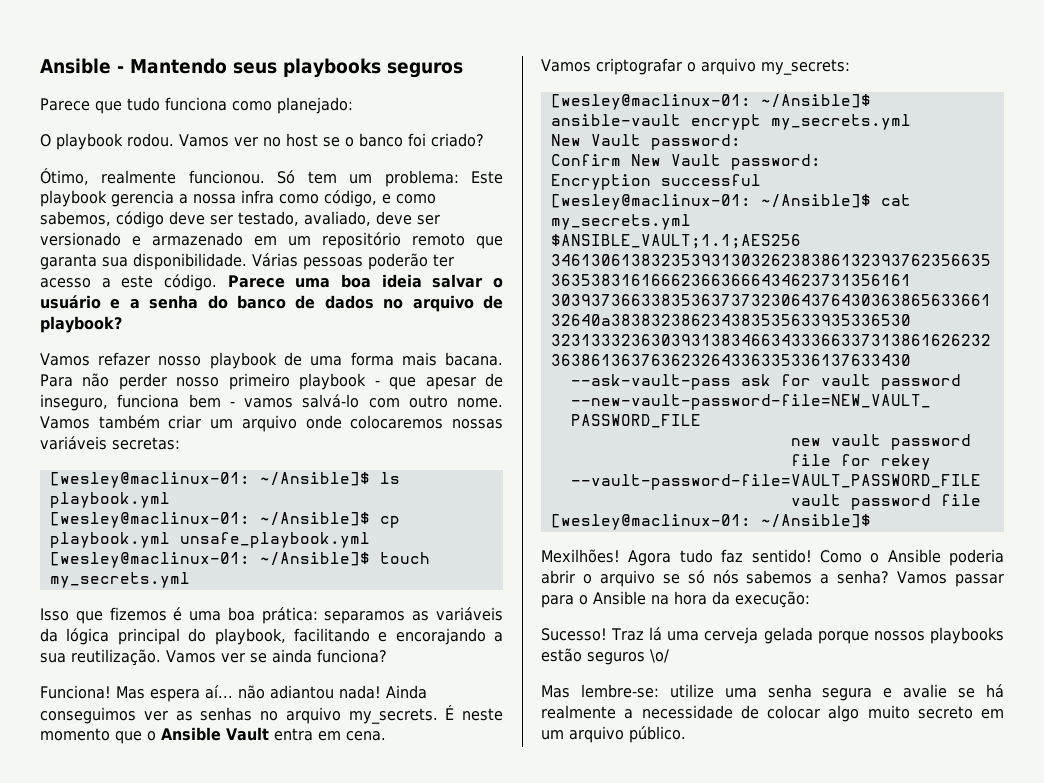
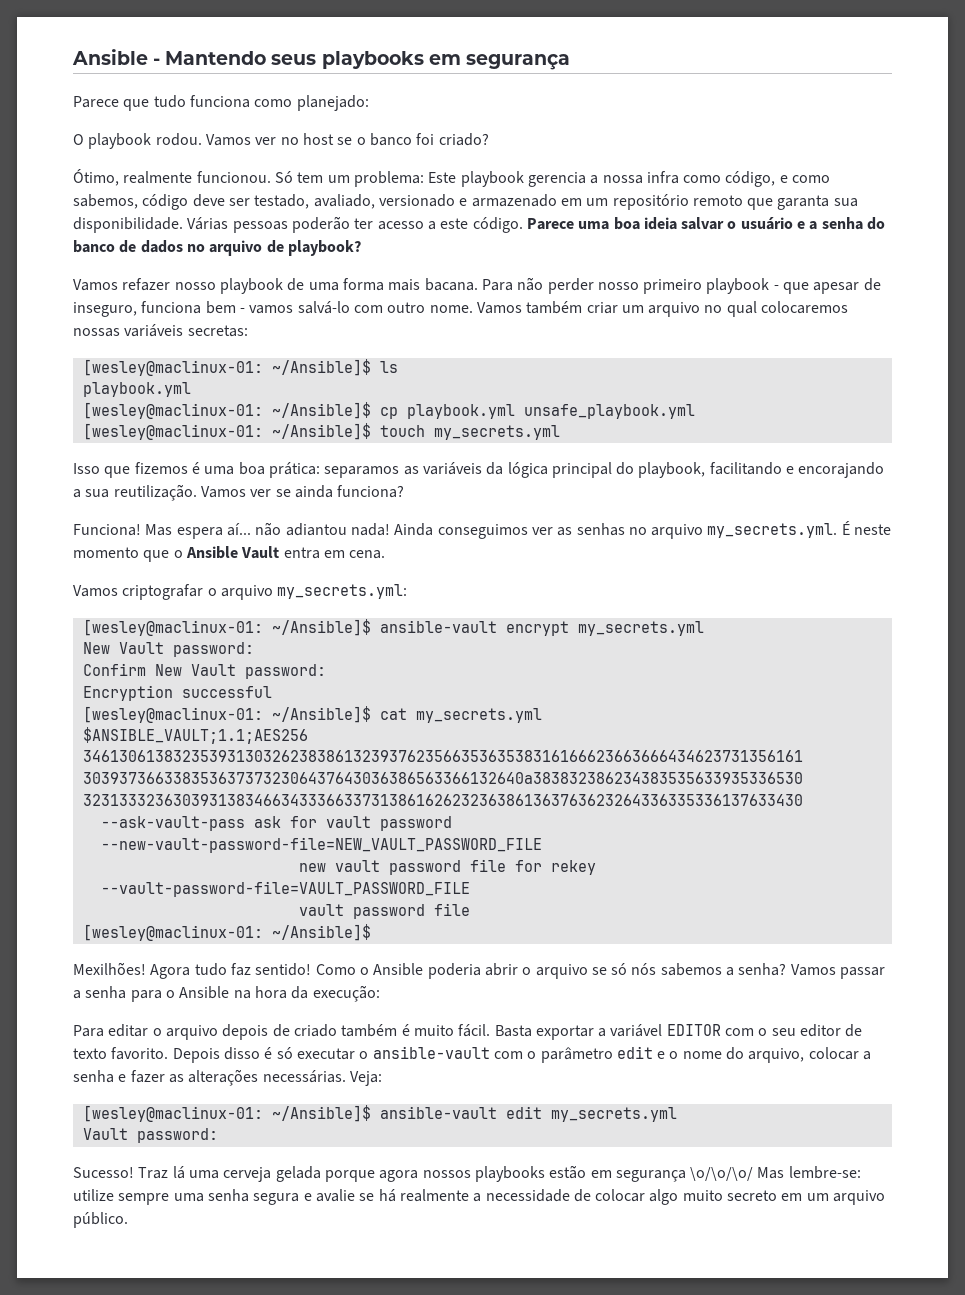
- Ansible - Mantendo seus playbooks seguros
+ Ansible - Mantendo seus playbooks em segurança
- Só tem um problema: Este playbook gerencia a nossa infra como código, e como sabemos, código deve ser testado, avaliado, deve ser versionado e armazenado em um repositório remoto que garanta sua disponibilidade.
+ Só tem um problema: Este playbook gerencia a nossa infra como código, e como sabemos, código deve ser testado, avaliado, versionado e armazenado em um repositório remoto que garanta sua disponibilidade.
- Vamos também criar um arquivo onde colocaremos nossas variáveis secretas:
+ Vamos também criar um arquivo no qual colocaremos nossas variáveis secretas:
- Ainda conseguimos ver as senhas no arquivo my_secrets. É neste momento que o Ansible Vault entra em cena.
+ Ainda conseguimos ver as senhas no arquivo my_secrets.yml. É neste momento que o Ansible Vault entra em cena.
- Vamos criptografar o arquivo my_secrets:
+ Vamos criptografar o arquivo my_secrets.yml:
- Vamos passar para o Ansible na hora da execução:
+ Vamos passar a senha para o Ansible na hora da execução:
+ Para editar o arquivo depois de criado também é muito fácil. Basta exportar a variável EDITOR com o seu editor de texto favorito. Depois disso é só executar o ansible-vault com o parâmetro edit e o nome do arquivo, colocar a senha e fazer as alterações necessárias. Veja:
+ [wesley@maclinux-01: ~/Ansible]$ ansible-vault edit my_secrets.yml
+ Vault password:
- Traz lá uma cerveja gelada porque nossos playbooks estão seguros \o/
- Mas lembre-se: utilize uma senha segura e avalie se há realmente a necessidade de colocar algo muito secreto em um arquivo público.
+ Traz lá uma cerveja gelada porque agora nossos playbooks estão em segurança \o/\o/\o/ Mas lembre-se: utilize sempre uma senha segura e avalie se há realmente a necessidade de colocar algo muito secreto em um arquivo público.

